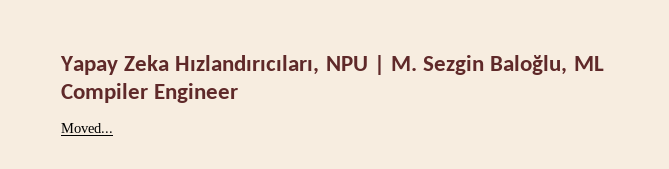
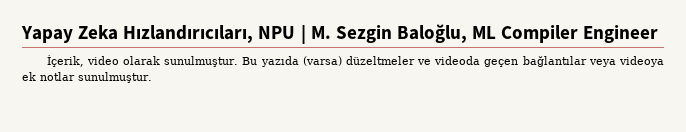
- Moved...
+ İçerik, video olarak sunulmuştur. Bu yazıda (varsa) düzeltmeler ve videoda geçen bağlantılar veya videoya ek notlar sunulmuştur.

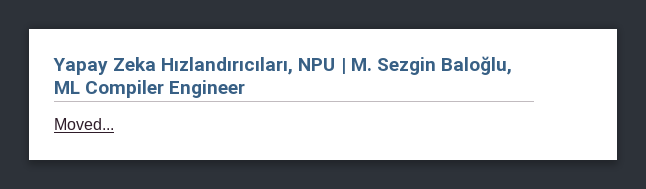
- İçerik, video olarak sunulmuştur. Bu yazıda (varsa) düzeltmeler ve videoda geçen bağlantılar veya videoya ek notlar sunulmuştur.
+ Moved...

